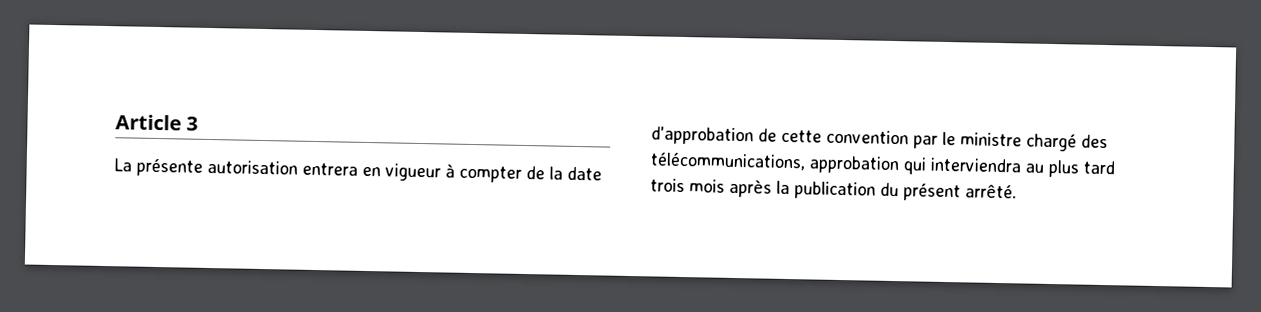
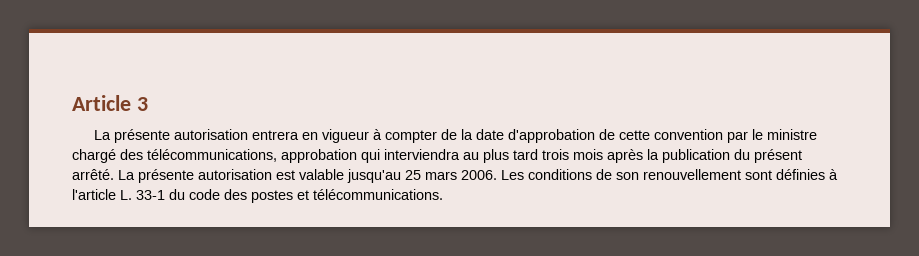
+ La présente autorisation est valable jusqu'au 25 mars 2006. Les conditions de son renouvellement sont définies à l'article L. 33-1 du code des postes et télécommunications.

